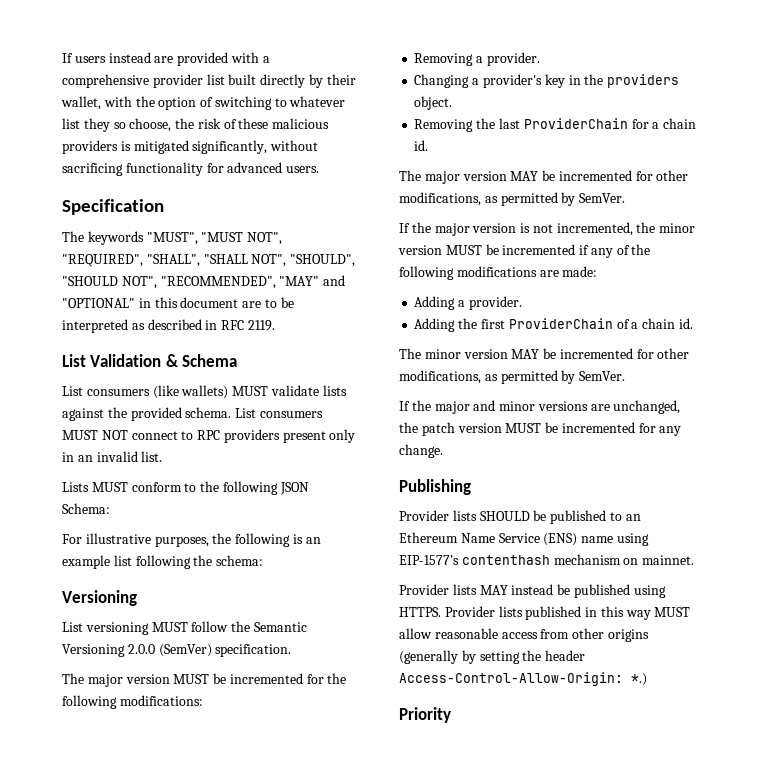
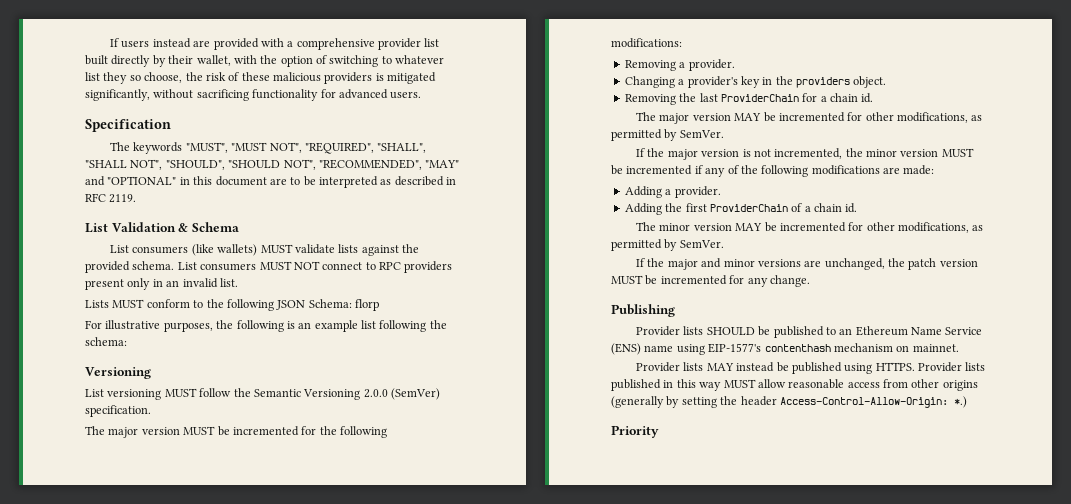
- Lists MUST conform to the following JSON Schema:
+ Lists MUST conform to the following JSON Schema: florp

